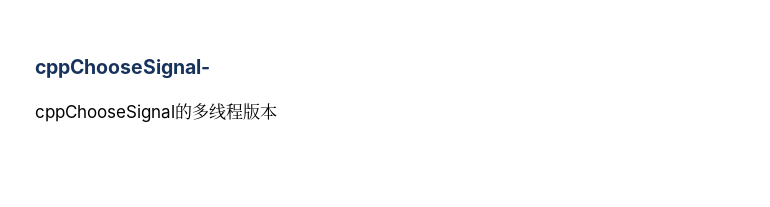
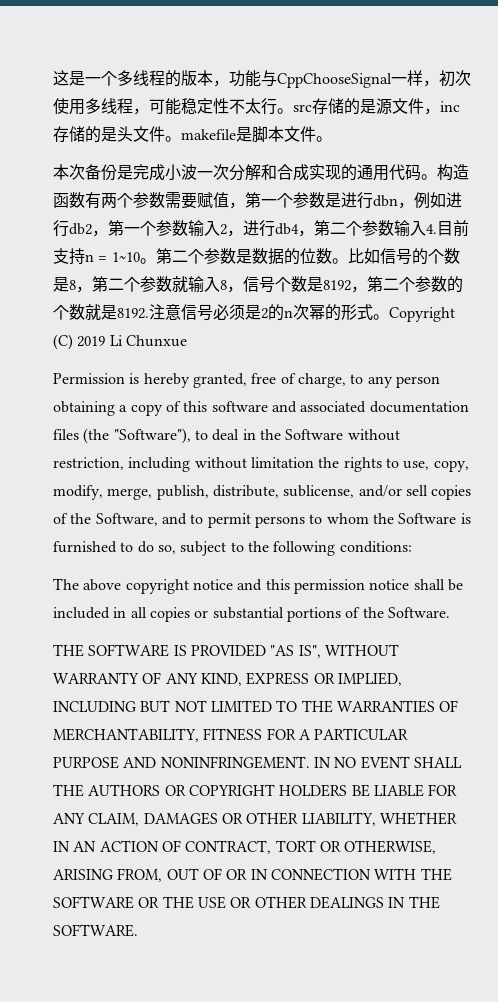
- cppChooseSignal-
- cppChooseSignal的多线程版本
+ 这是一个多线程的版本，功能与CppChooseSignal一样，初次使用多线程，可能稳定性不太行。src存储的是源文件，inc存储的是头文件。makefile是脚本文件。
+ 本次备份是完成小波一次分解和合成实现的通用代码。构造函数有两个参数需要赋值，第一个参数是进行dbn，例如进行db2，第一个参数输入2，进行db4，第二个参数输入4.目前支持n = 1~10。第二个参数是数据的位数。比如信号的个数是8，第二个参数就输入8，信号个数是8192，第二个参数的个数就是8192.注意信号必须是2的n次幂的形式。Copyright (C) 2019 Li Chunxue
+ Permission is hereby granted, free of charge, to any person obtaining a copy of this software and associated documentation files (the "Software"), to deal in the Software without restriction, including without limitation the rights to use, copy, modify, merge, publish, distribute, sublicense, and/or sell copies of the Software, and to permit persons to whom the Software is furnished to do so, subject to the following conditions:
+ The above copyright notice and this permission notice shall be included in all copies or substantial portions of the Software.
+ THE SOFTWARE IS PROVIDED "AS IS", WITHOUT WARRANTY OF ANY KIND, EXPRESS OR IMPLIED, INCLUDING BUT NOT LIMITED TO THE WARRANTIES OF MERCHANTABILITY, FITNESS FOR A PARTICULAR PURPOSE AND NONINFRINGEMENT. IN NO EVENT SHALL THE AUTHORS OR COPYRIGHT HOLDERS BE LIABLE FOR ANY CLAIM, DAMAGES OR OTHER LIABILITY, WHETHER IN AN ACTION OF CONTRACT, TORT OR OTHERWISE, ARISING FROM, OUT OF OR IN CONNECTION WITH THE SOFTWARE OR THE USE OR OTHER DEALINGS IN THE SOFTWARE.

